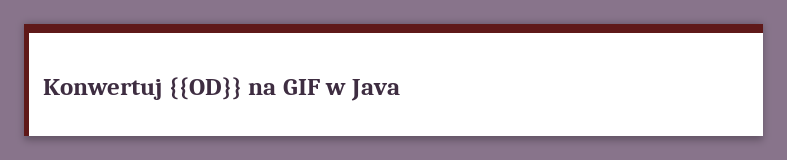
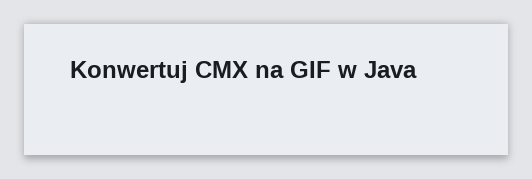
- Konwertuj {{OD}} na GIF w Java
+ Konwertuj CMX na GIF w Java

